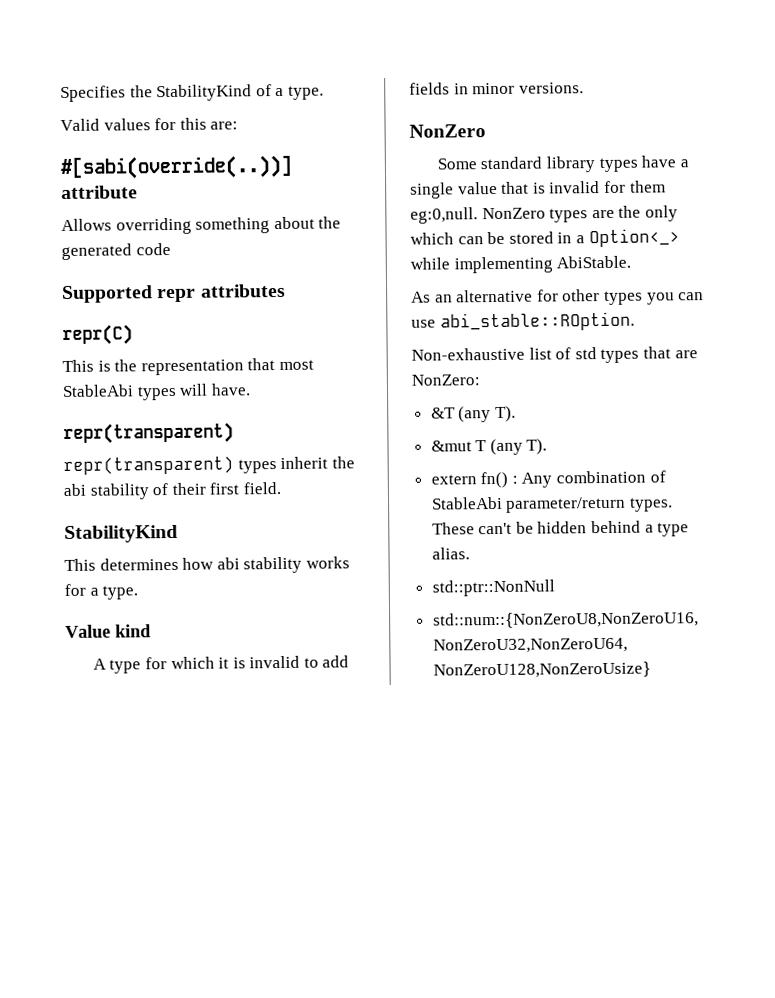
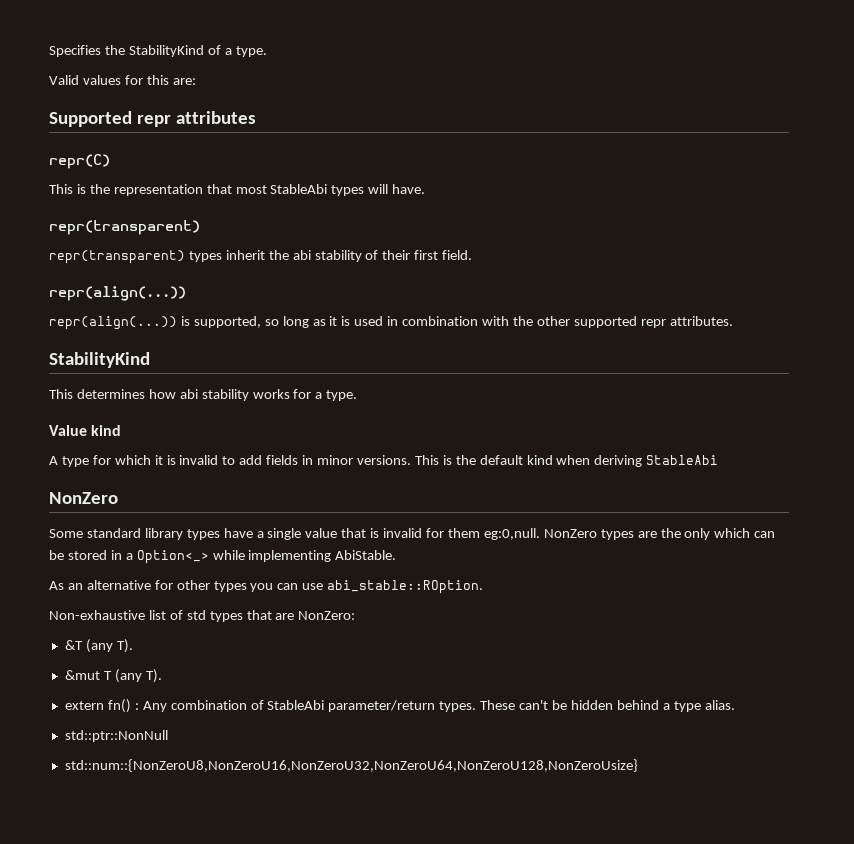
- #[sabi(override(..))] attribute
- Allows overriding something about the generated code
  repr(transparent) types inherit the abi stability of their first field.
+ repr(align(...))
+ repr(align(...)) is supported, so long as it is used in combination with the other supported repr attributes.
+ This is the default kind when deriving StableAbi

